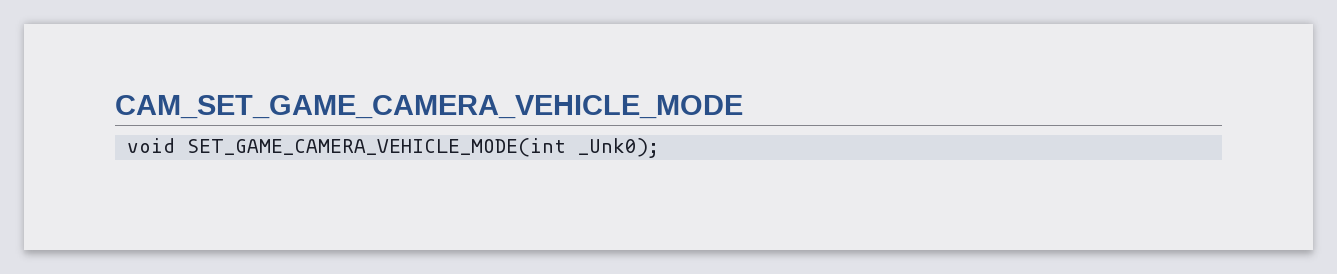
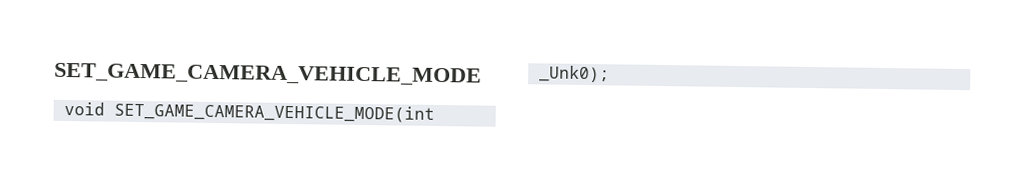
- CAM_SET_GAME_CAMERA_VEHICLE_MODE
+ SET_GAME_CAMERA_VEHICLE_MODE

